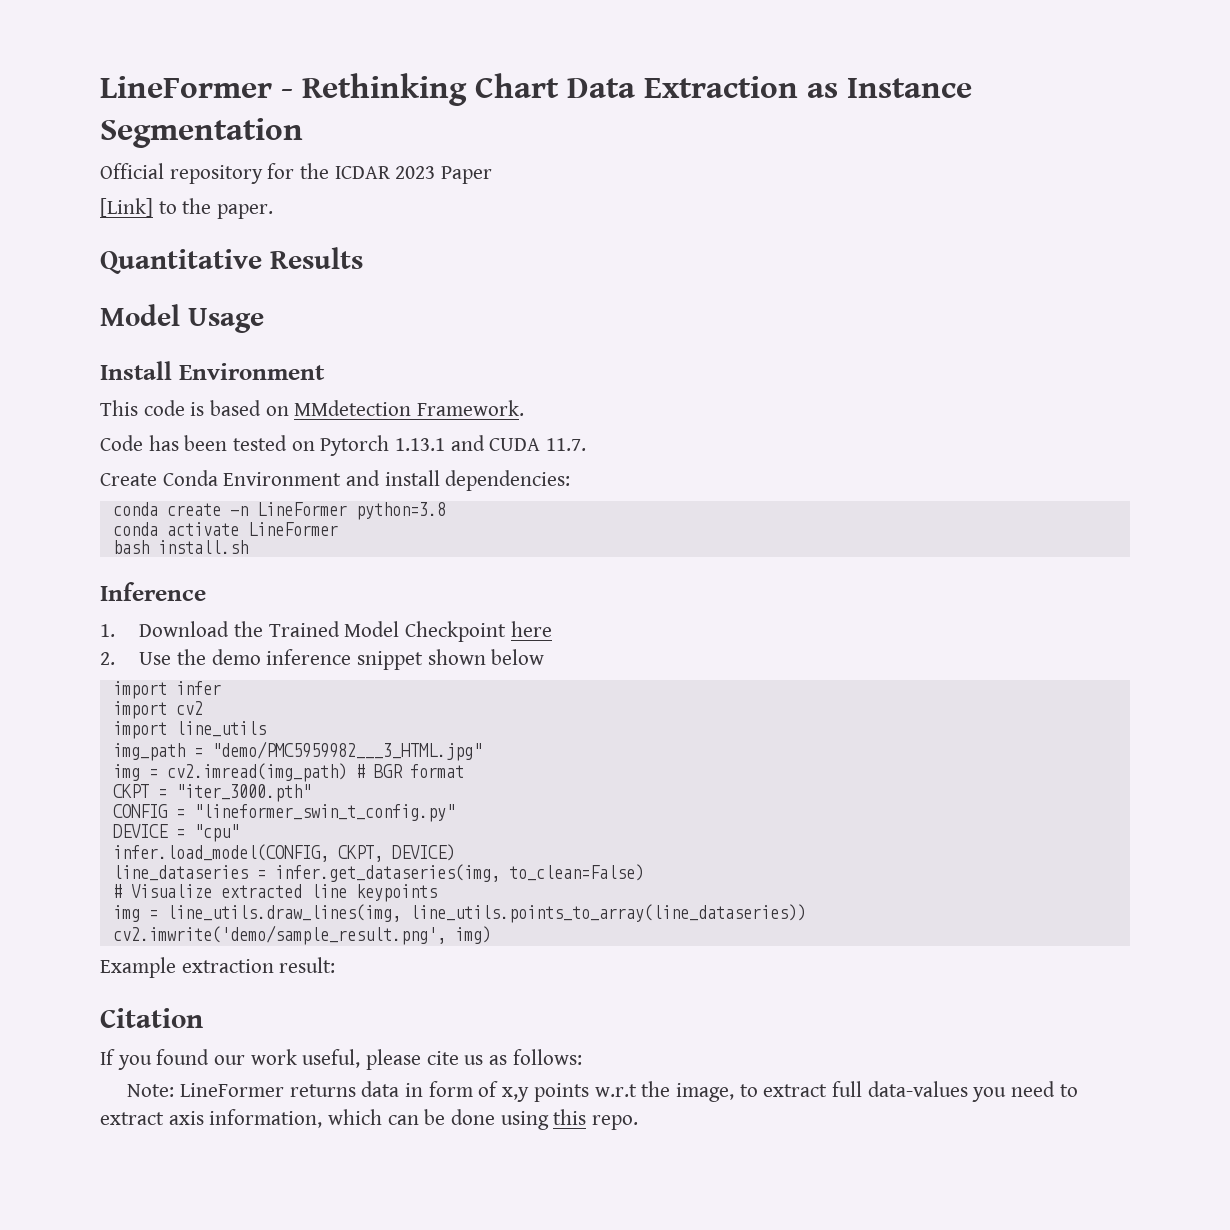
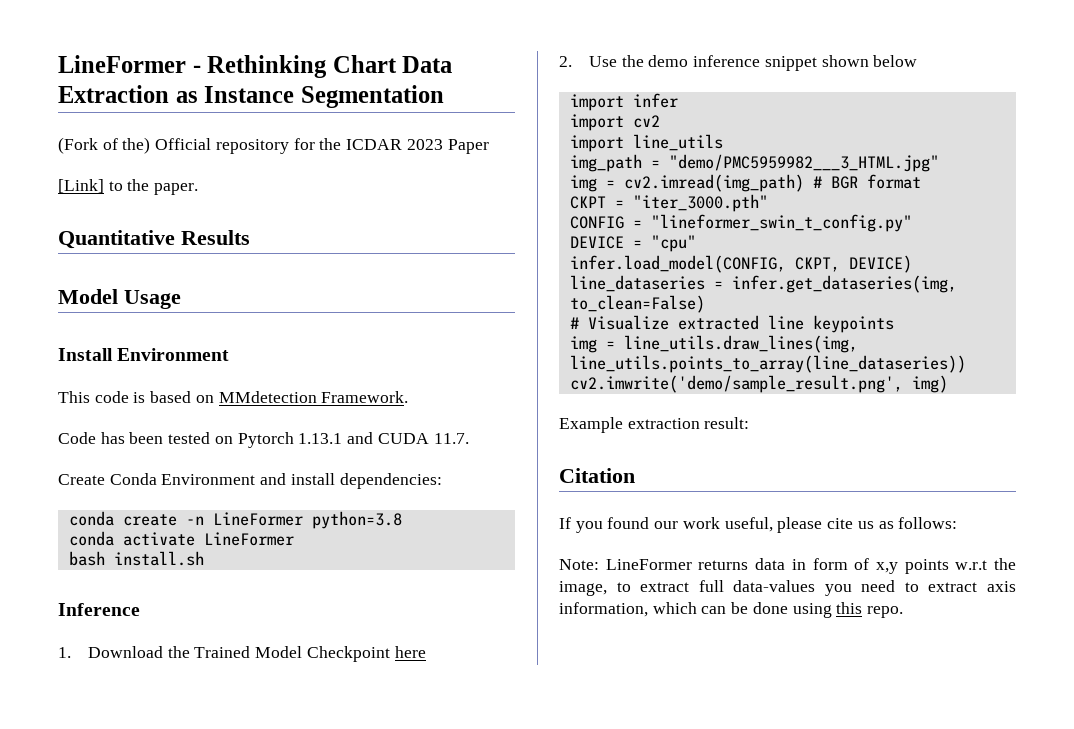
- Official repository for the ICDAR 2023 Paper
+ (Fork of the) Official repository for the ICDAR 2023 Paper

